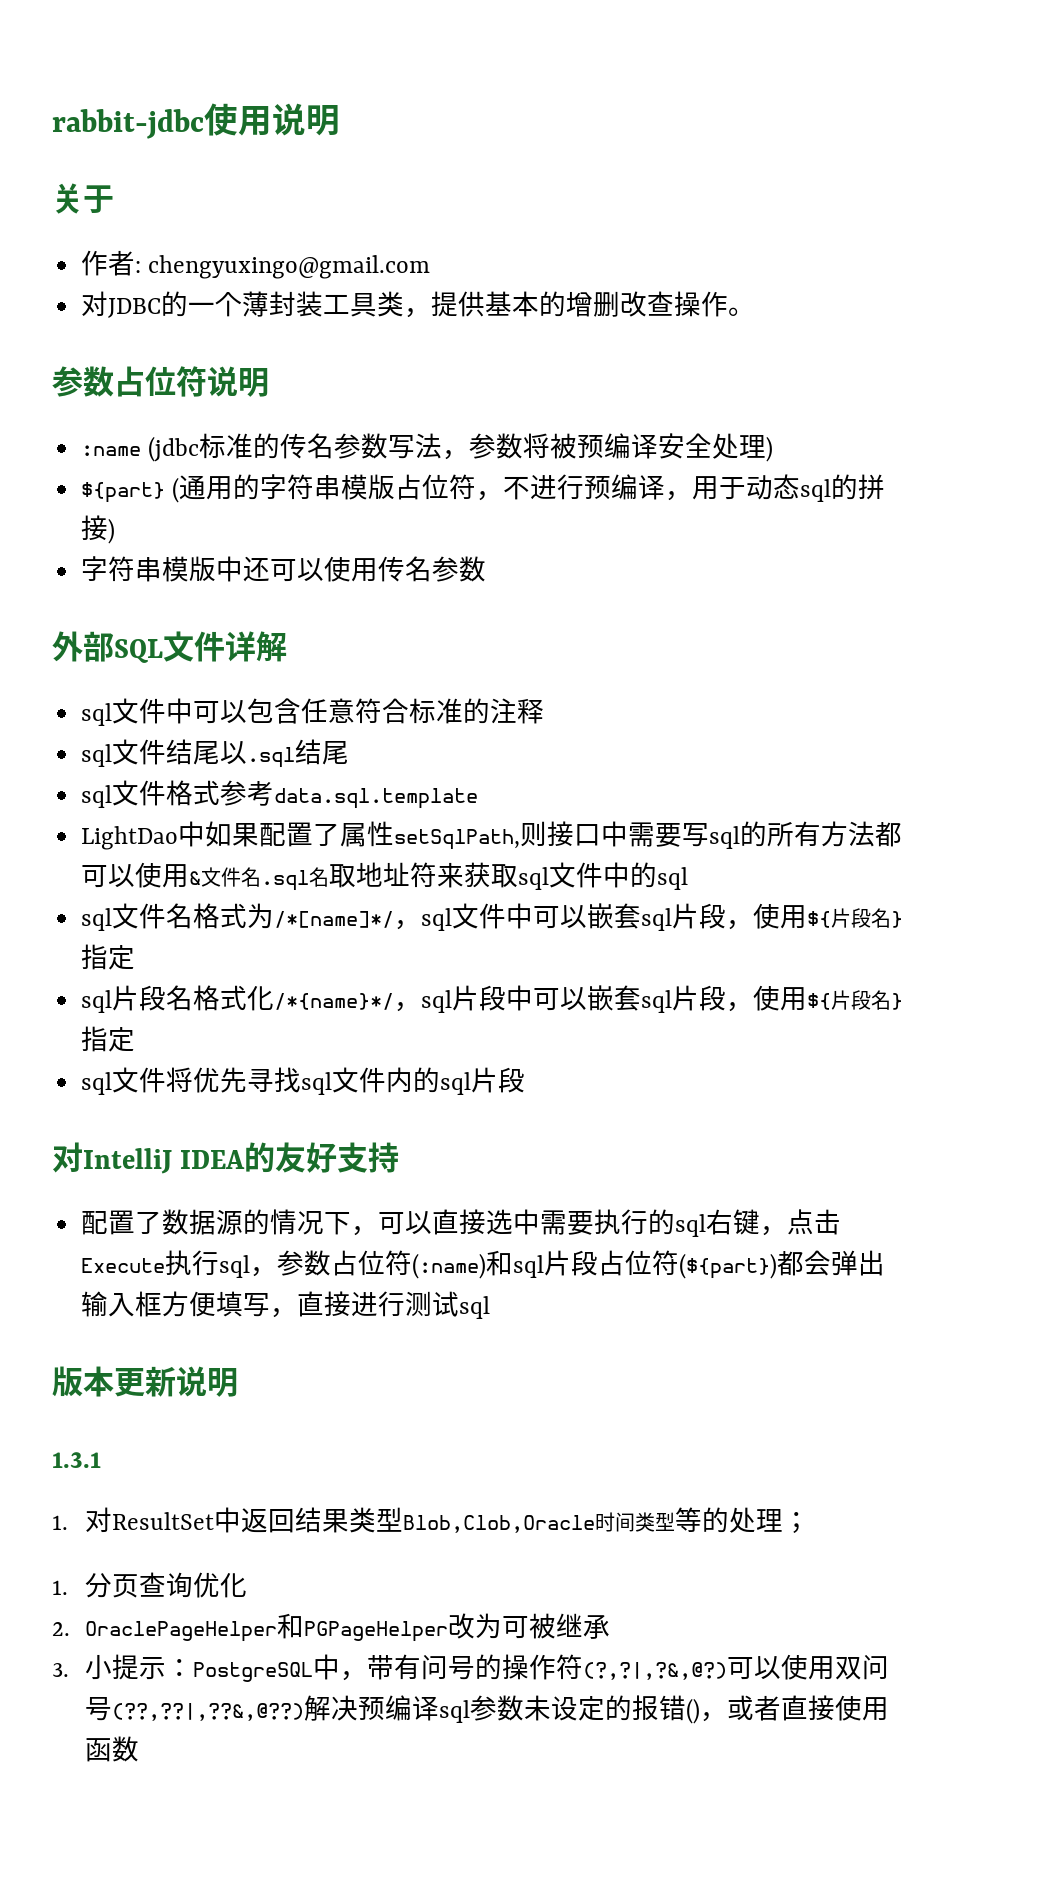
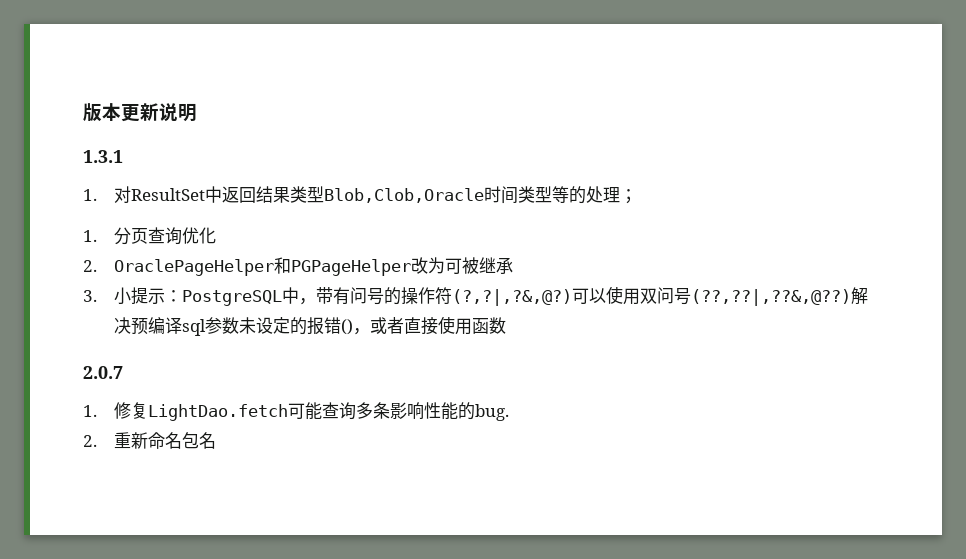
- rabbit-jdbc使用说明
- 关于
- 作者: chengyuxingo@gmail.com
- 对JDBC的一个薄封装工具类，提供基本的增删改查操作。
- 参数占位符说明
- :name (jdbc标准的传名参数写法，参数将被预编译安全处理)
- ${part} (通用的字符串模版占位符，不进行预编译，用于动态sql的拼接)
- 字符串模版中还可以使用传名参数
- 外部SQL文件详解
- sql文件中可以包含任意符合标准的注释
- sql文件结尾以.sql结尾
- sql文件格式参考data.sql.template
- LightDao中如果配置了属性setSqlPath,则接口中需要写sql的所有方法都可以使用&文件名.sql名取地址符来获取sql文件中的sql
- sql文件名格式为/*[name]*/，sql文件中可以嵌套sql片段，使用${片段名}指定
- sql片段名格式化/*{name}*/，sql片段中可以嵌套sql片段，使用${片段名}指定
- sql文件将优先寻找sql文件内的sql片段
- 对IntelliJ IDEA的友好支持
- 配置了数据源的情况下，可以直接选中需要执行的sql右键，点击Execute执行sql，参数占位符(:name)和sql片段占位符(${part})都会弹出输入框方便填写，直接进行测试sql
+ 2.0.7
+ 1.修复LightDao.fetch可能查询多条影响性能的bug.
+ 2.重新命名包名

